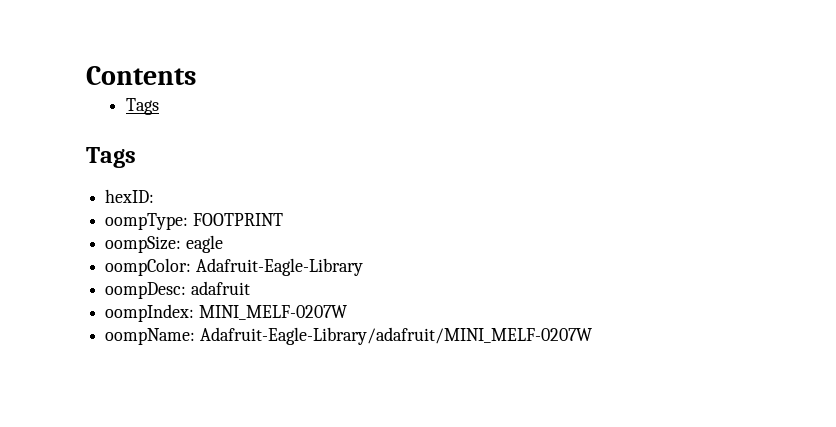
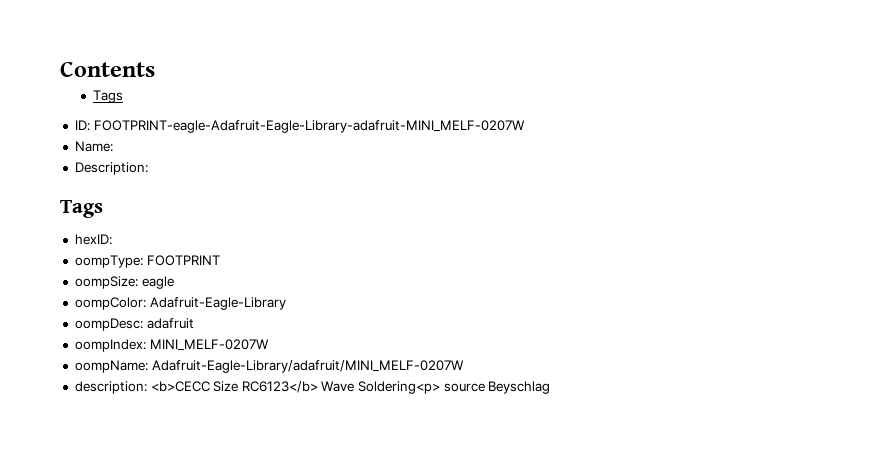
+ ID: FOOTPRINT-eagle-Adafruit-Eagle-Library-adafruit-MINI_MELF-0207W
+ Name:
+ Description:
+ description: <b>CECC Size RC6123</b> Wave Soldering<p> source Beyschlag

